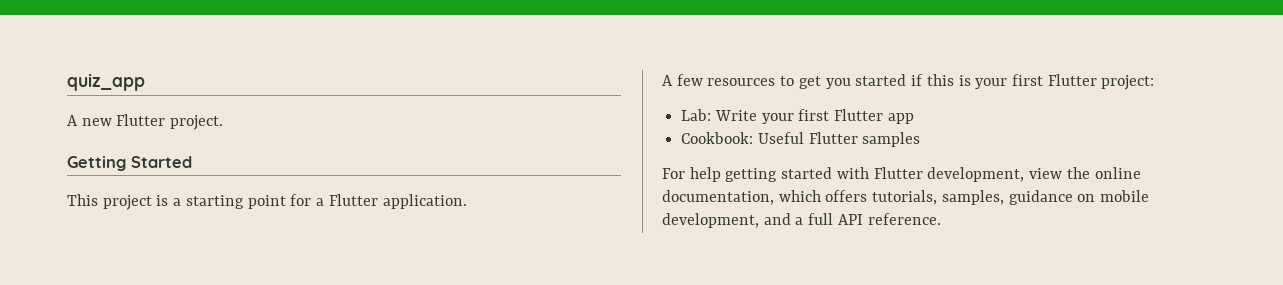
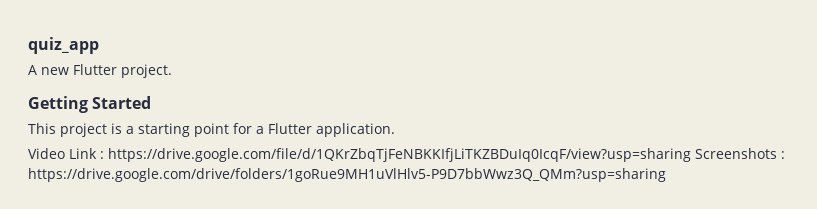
- A few resources to get you started if this is your first Flutter project:
- Lab: Write your first Flutter app
- Cookbook: Useful Flutter samples
- For help getting started with Flutter development, view the online documentation, which offers tutorials, samples, guidance on mobile development, and a full API reference.
+ Video Link : https://drive.google.com/file/d/1QKrZbqTjFeNBKKIfjLiTKZBDuIq0IcqF/view?usp=sharing Screenshots : https://drive.google.com/drive/folders/1goRue9MH1uVlHlv5-P9D7bbWwz3Q_QMm?usp=sharing

